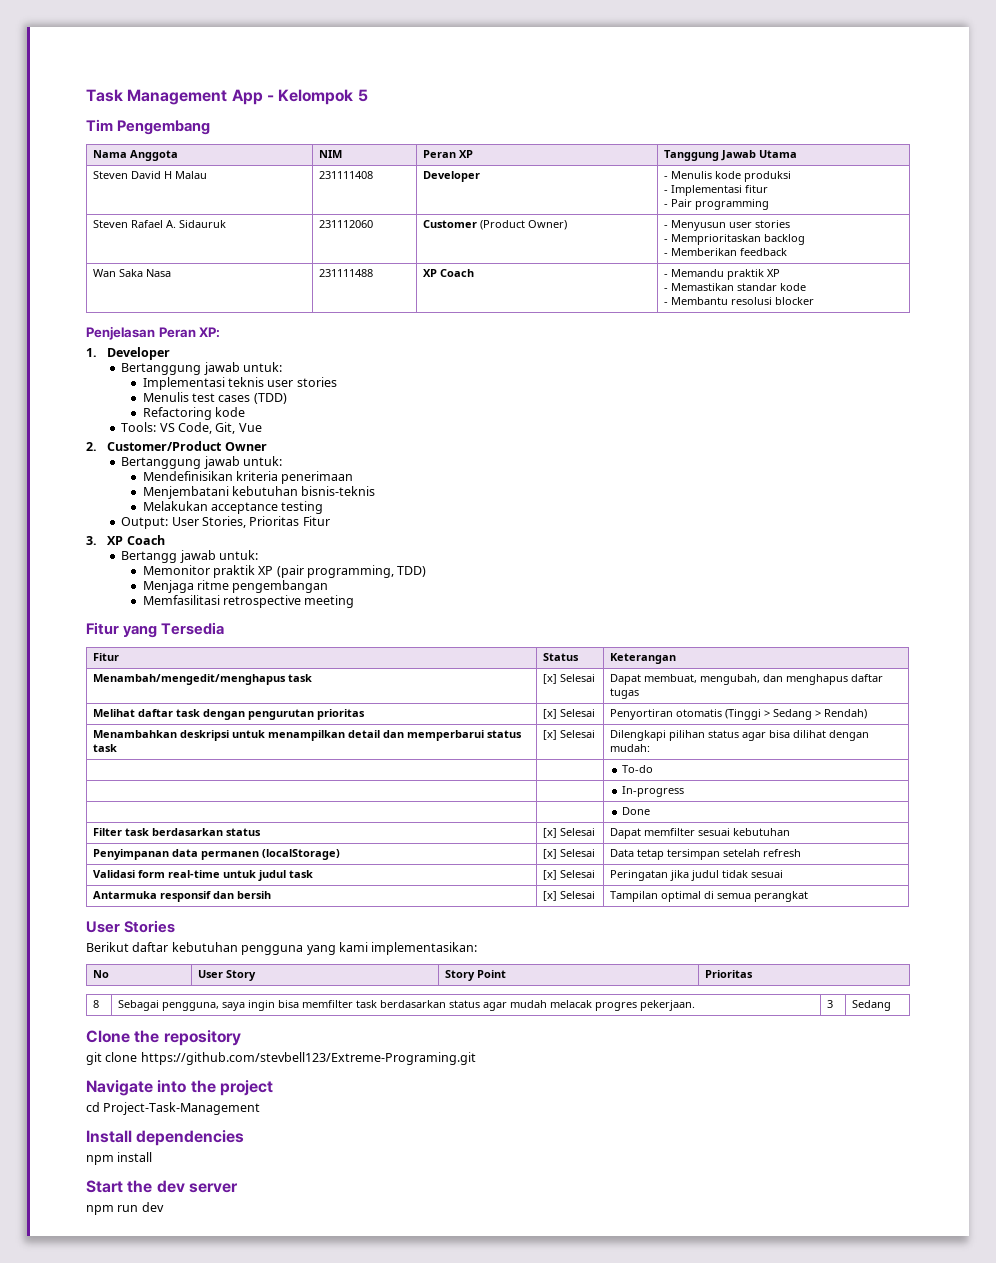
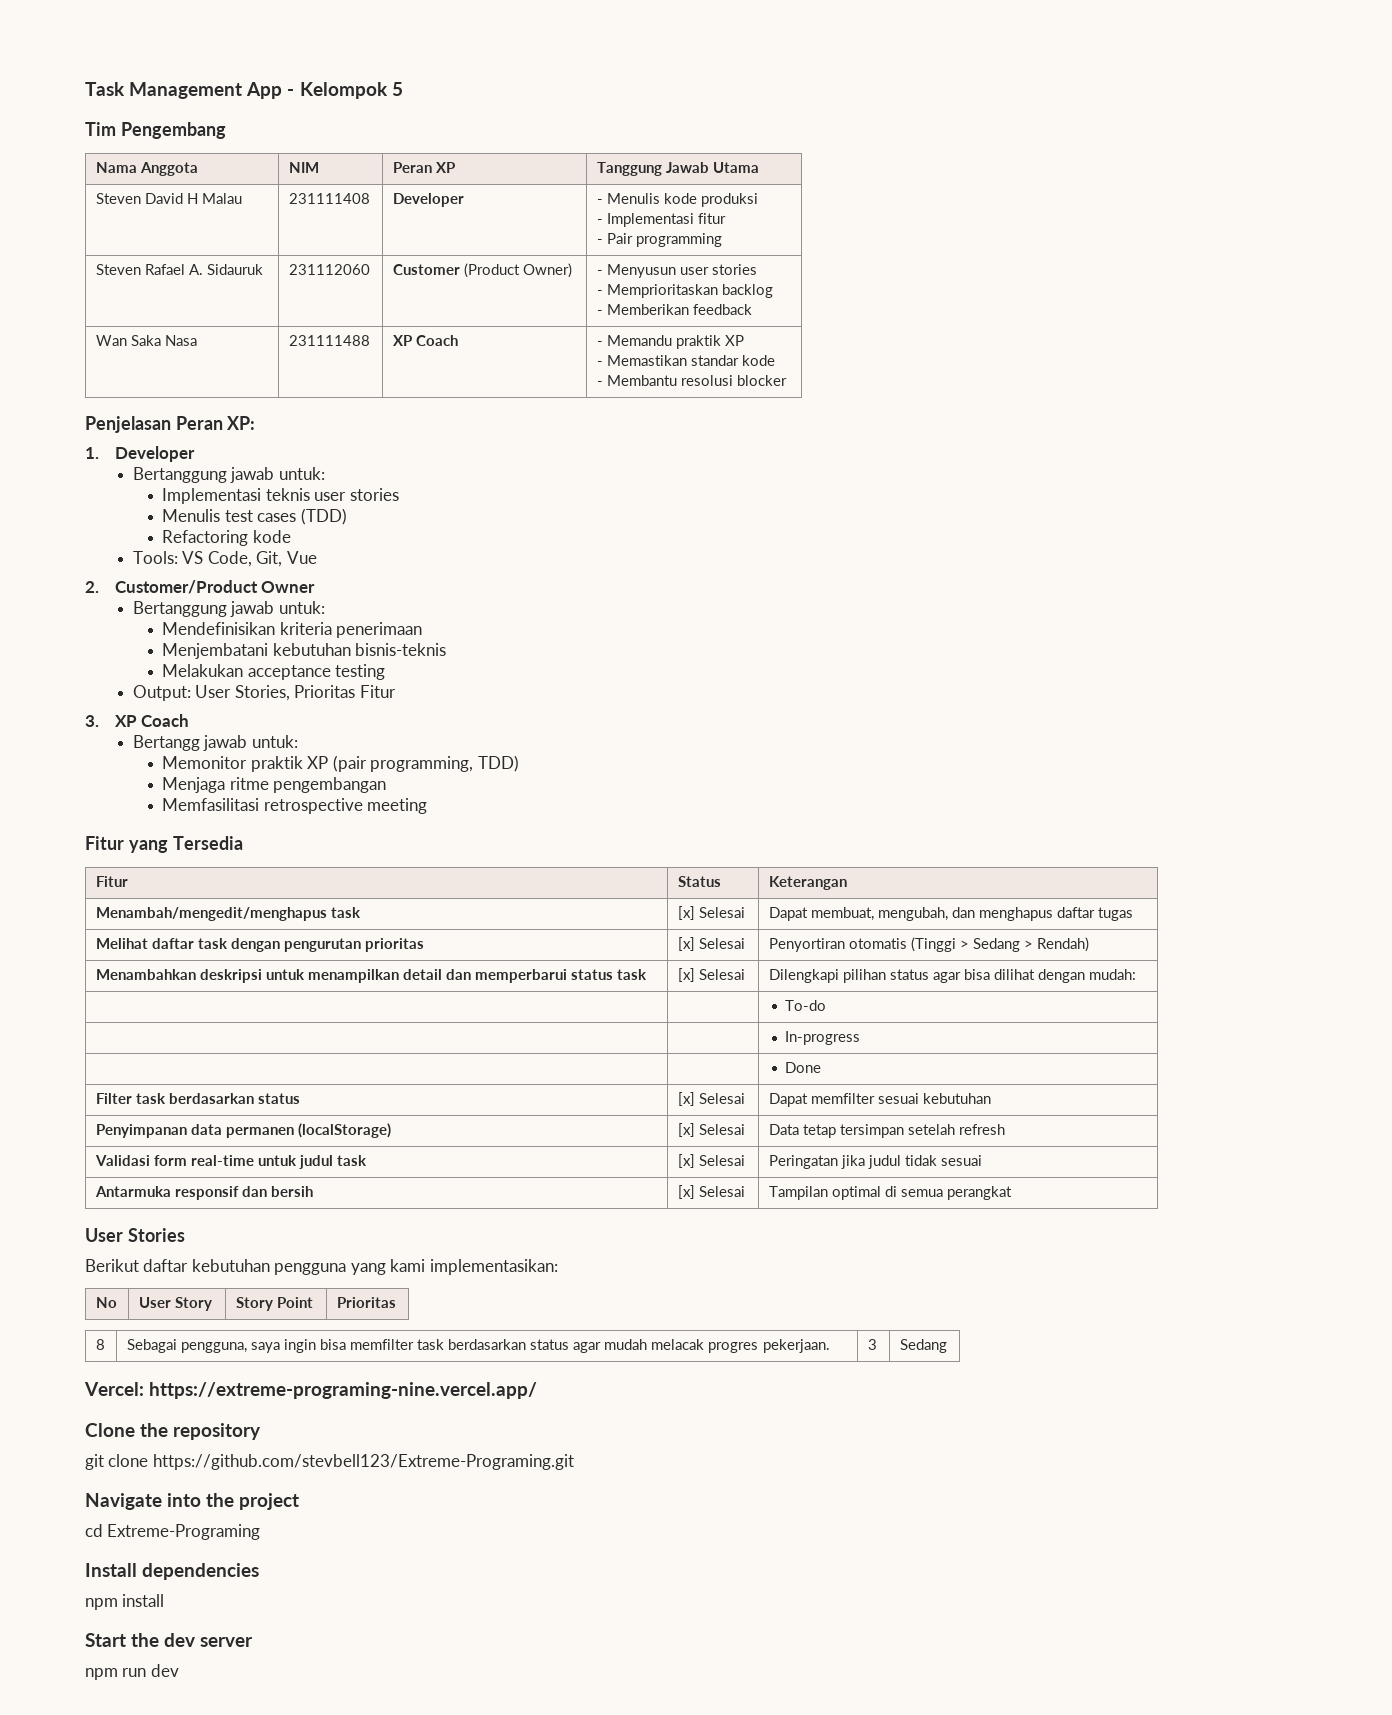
+ Vercel: https://extreme-programing-nine.vercel.app/
- cd Project-Task-Management
+ cd Extreme-Programing

